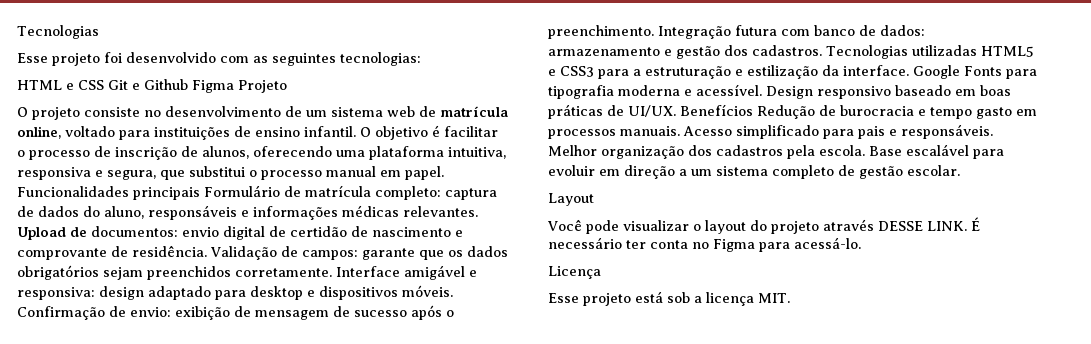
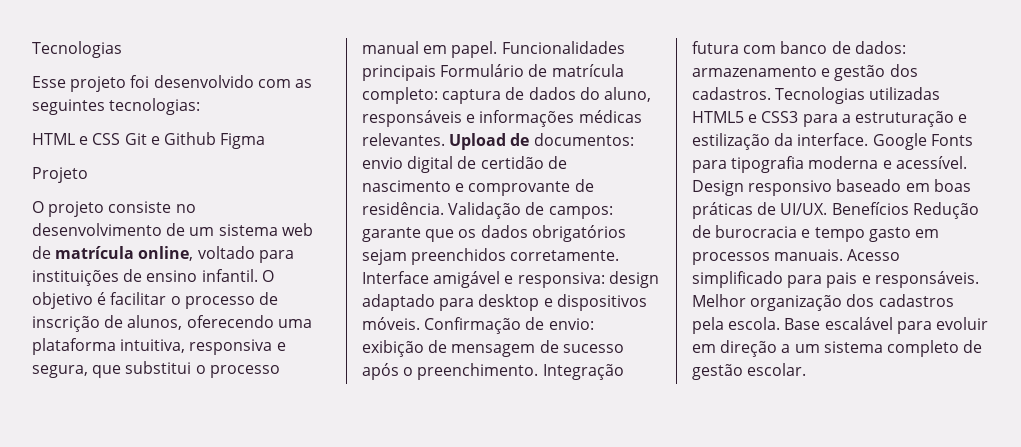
- HTML e CSS Git e Github Figma Projeto
+ HTML e CSS Git e Github Figma
+ Projeto
- Layout
- Você pode visualizar o layout do projeto através DESSE LINK. É necessário ter conta no Figma para acessá-lo.
- Licença
- Esse projeto está sob a licença MIT.

